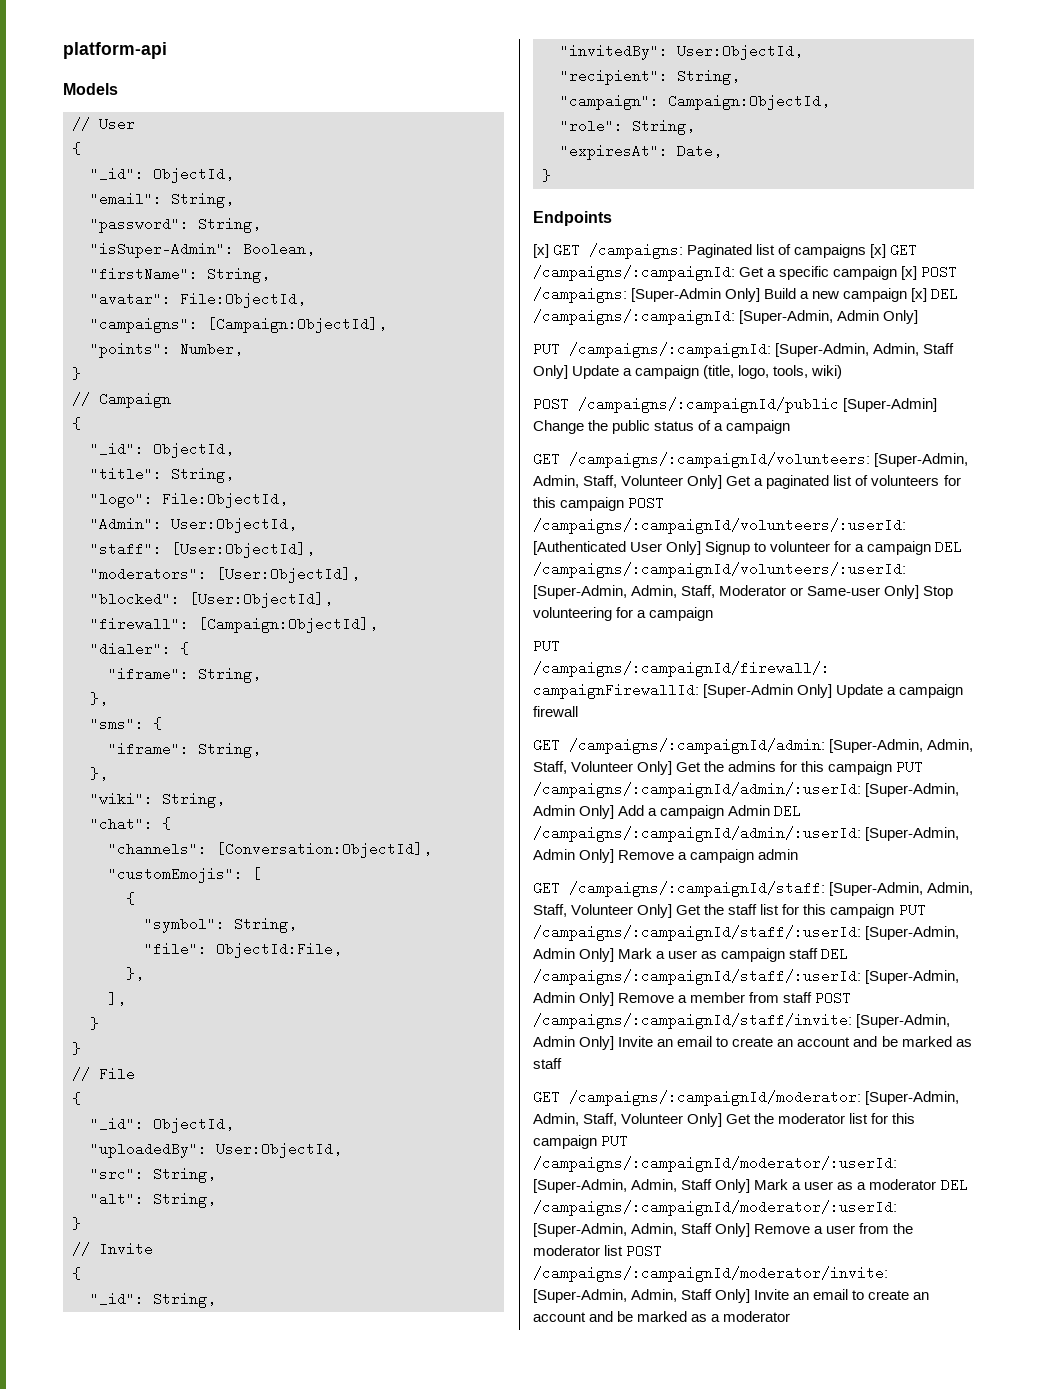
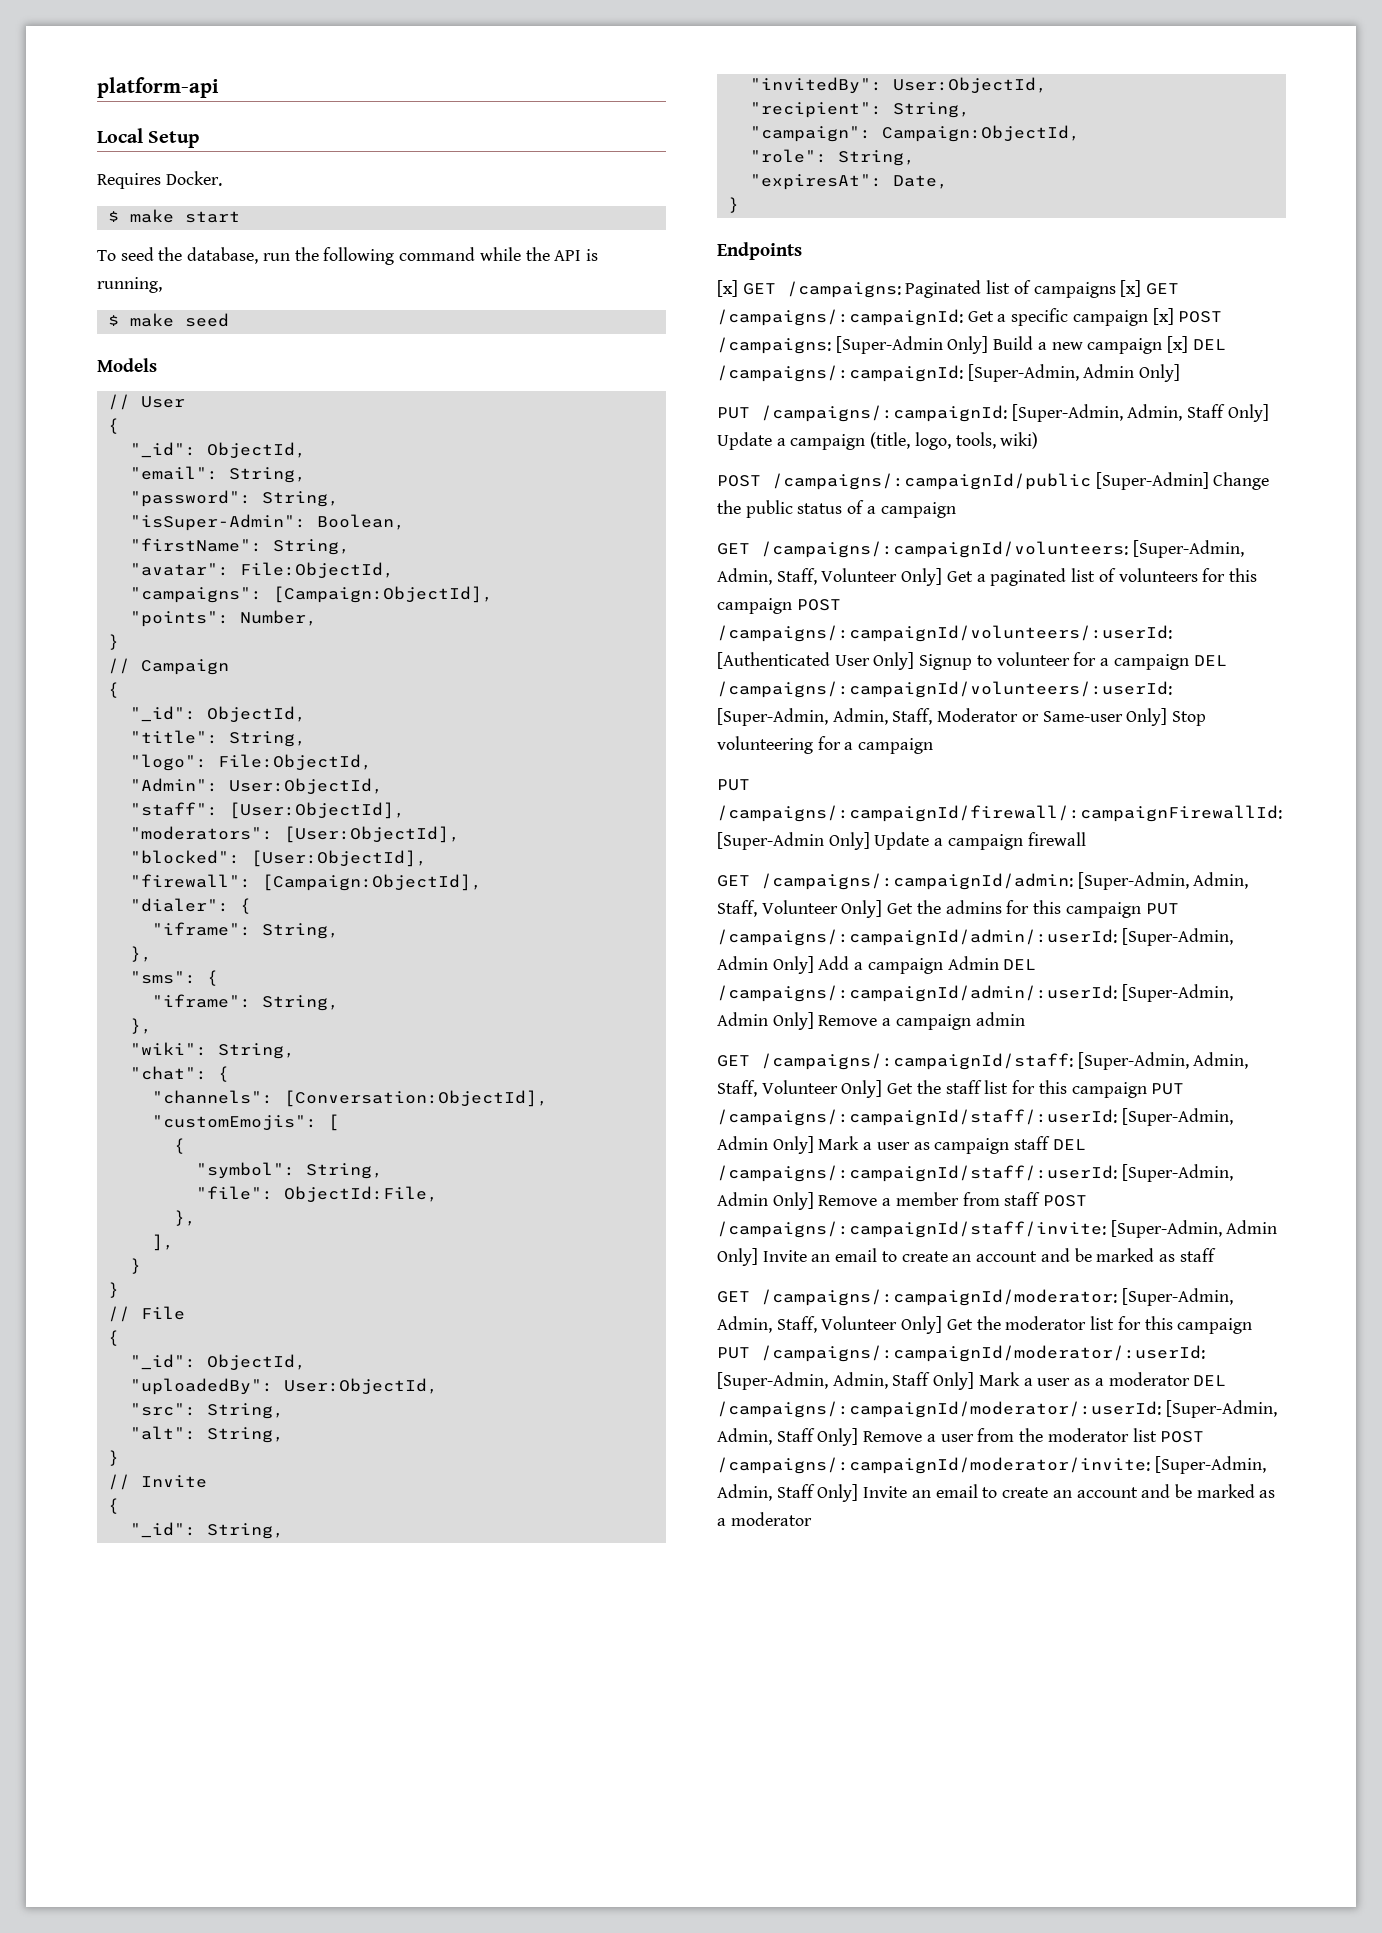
+ Local Setup
+ Requires Docker.
+ $ make start
+ To seed the database, run the following command while the API is running,
+ $ make seed

